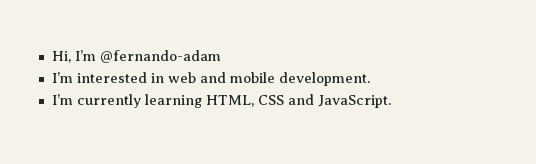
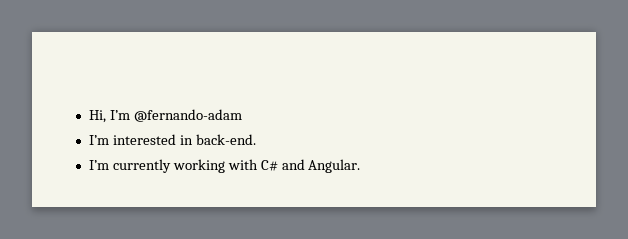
- I’m interested in web and mobile development.
- I’m currently learning HTML, CSS and JavaScript.
+ I’m interested in back-end.
+ I’m currently working with C# and Angular.

